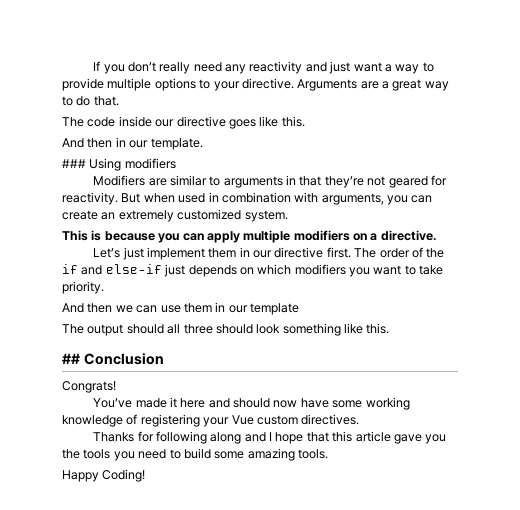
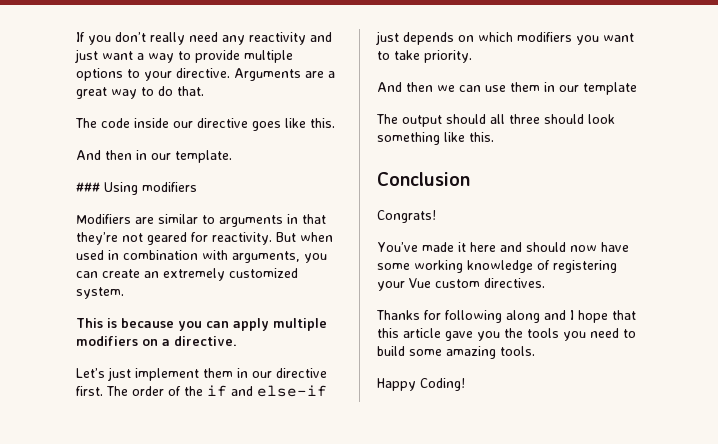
- ## Conclusion
+ Conclusion

